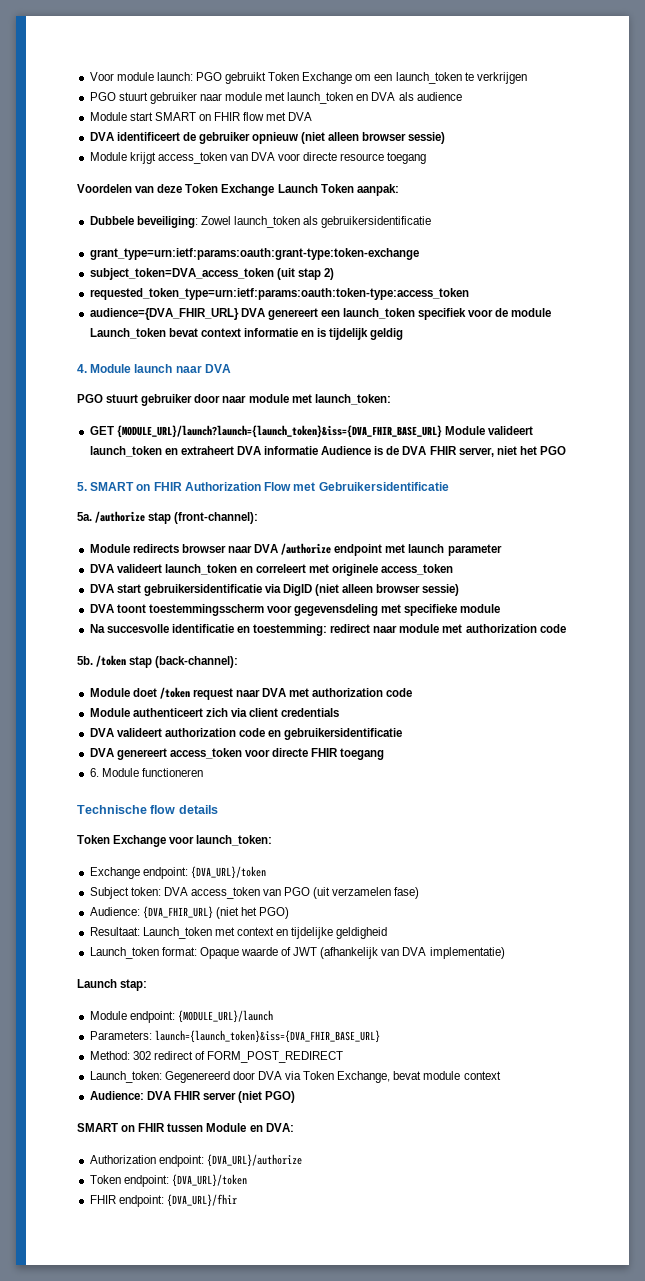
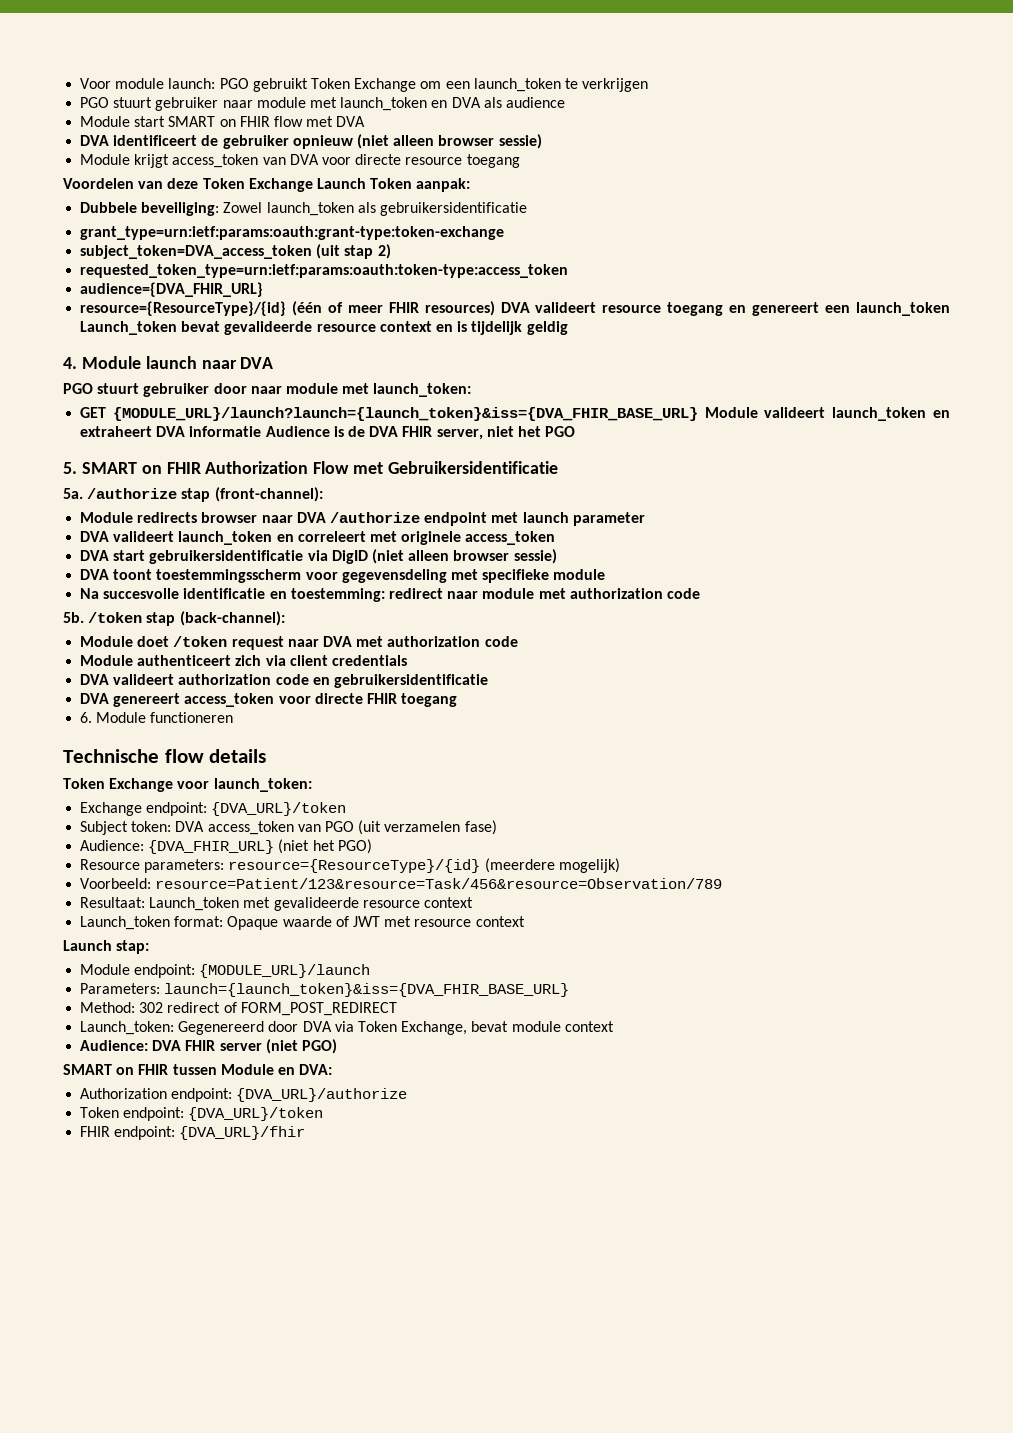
- audience={DVA_FHIR_URL} DVA genereert een launch_token specifiek voor de module Launch_token bevat context informatie en is tijdelijk geldig
+ audience={DVA_FHIR_URL}
+ resource={ResourceType}/{id} (één of meer FHIR resources) DVA valideert resource toegang en genereert een launch_token Launch_token bevat gevalideerde resource context en is tijdelijk geldig
+ Resource parameters: resource={ResourceType}/{id} (meerdere mogelijk)
+ Voorbeeld: resource=Patient/123&resource=Task/456&resource=Observation/789
- Resultaat: Launch_token met context en tijdelijke geldigheid
+ Resultaat: Launch_token met gevalideerde resource context
- Launch_token format: Opaque waarde of JWT (afhankelijk van DVA implementatie)
+ Launch_token format: Opaque waarde of JWT met resource context

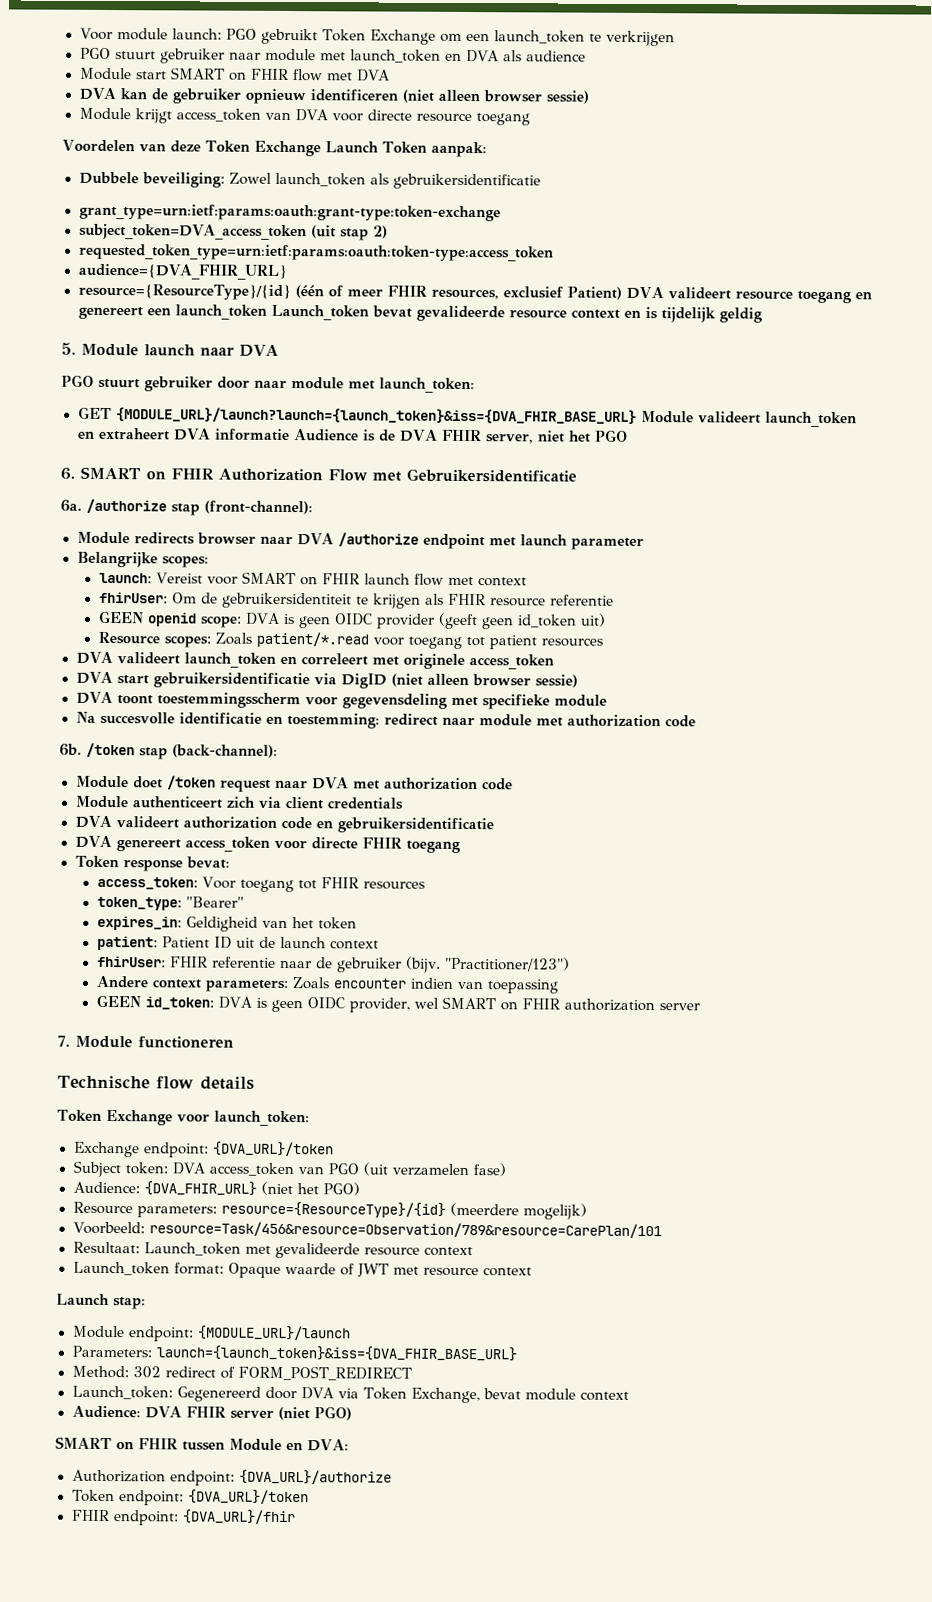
- DVA identificeert de gebruiker opnieuw (niet alleen browser sessie)
+ DVA kan de gebruiker opnieuw identificeren (niet alleen browser sessie)
- resource={ResourceType}/{id} (één of meer FHIR resources) DVA valideert resource toegang en genereert een launch_token Launch_token bevat gevalideerde resource context en is tijdelijk geldig
+ resource={ResourceType}/{id} (één of meer FHIR resources, exclusief Patient) DVA valideert resource toegang en genereert een launch_token Launch_token bevat gevalideerde resource context en is tijdelijk geldig
- 4. Module launch naar DVA
+ 5. Module launch naar DVA
- 5. SMART on FHIR Authorization Flow met Gebruikersidentificatie
+ 6. SMART on FHIR Authorization Flow met Gebruikersidentificatie
- 5a.
+ 6a.
+ Belangrijke scopes:
+ launch: Vereist voor SMART on FHIR launch flow met context
+ fhirUser: Om de gebruikersidentiteit te krijgen als FHIR resource referentie
+ GEEN openid scope: DVA is geen OIDC provider (geeft geen id_token uit)
+ Resource scopes: Zoals patient/*.read voor toegang tot patient resources
- 5b.
+ 6b.
- 6. Module functioneren
+ Token response bevat:
+ access_token: Voor toegang tot FHIR resources
+ token_type: "Bearer"
+ expires_in: Geldigheid van het token
+ patient: Patient ID uit de launch context
+ fhirUser: FHIR referentie naar de gebruiker (bijv. "Practitioner/123")
+ Andere context parameters: Zoals encounter indien van toepassing
+ GEEN id_token: DVA is geen OIDC provider, wel SMART on FHIR authorization server
+ 7. Module functioneren
- Voorbeeld: resource=Patient/123&resource=Task/456&resource=Observation/789
+ Voorbeeld: resource=Task/456&resource=Observation/789&resource=CarePlan/101

